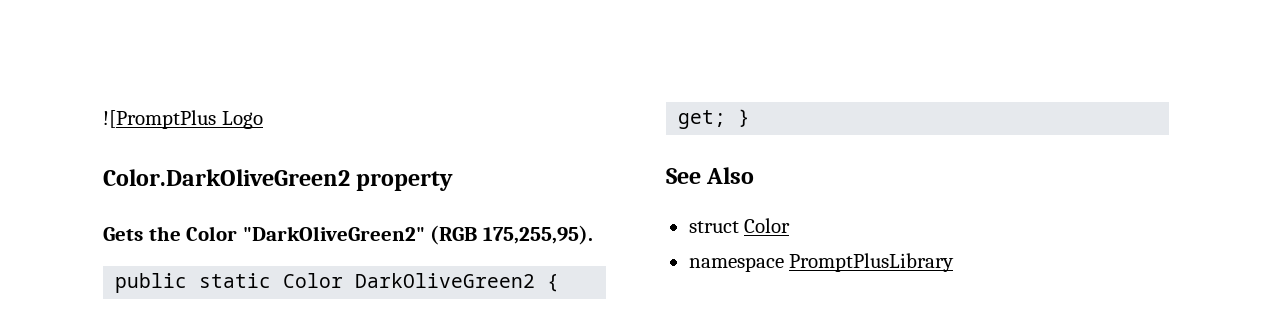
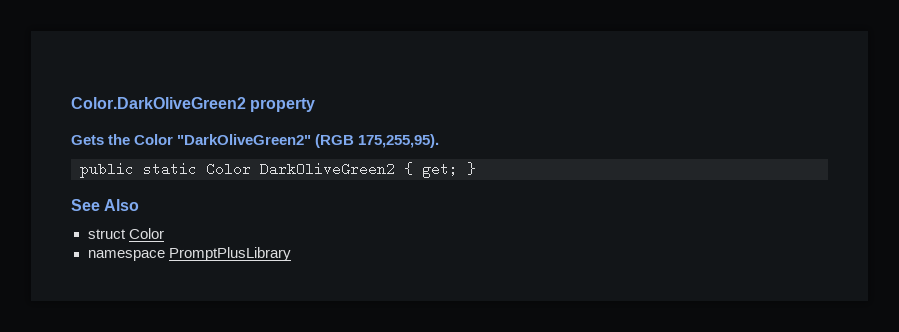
- ![PromptPlus Logo

